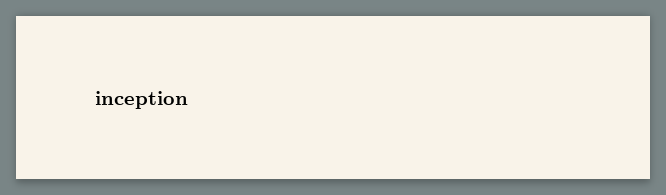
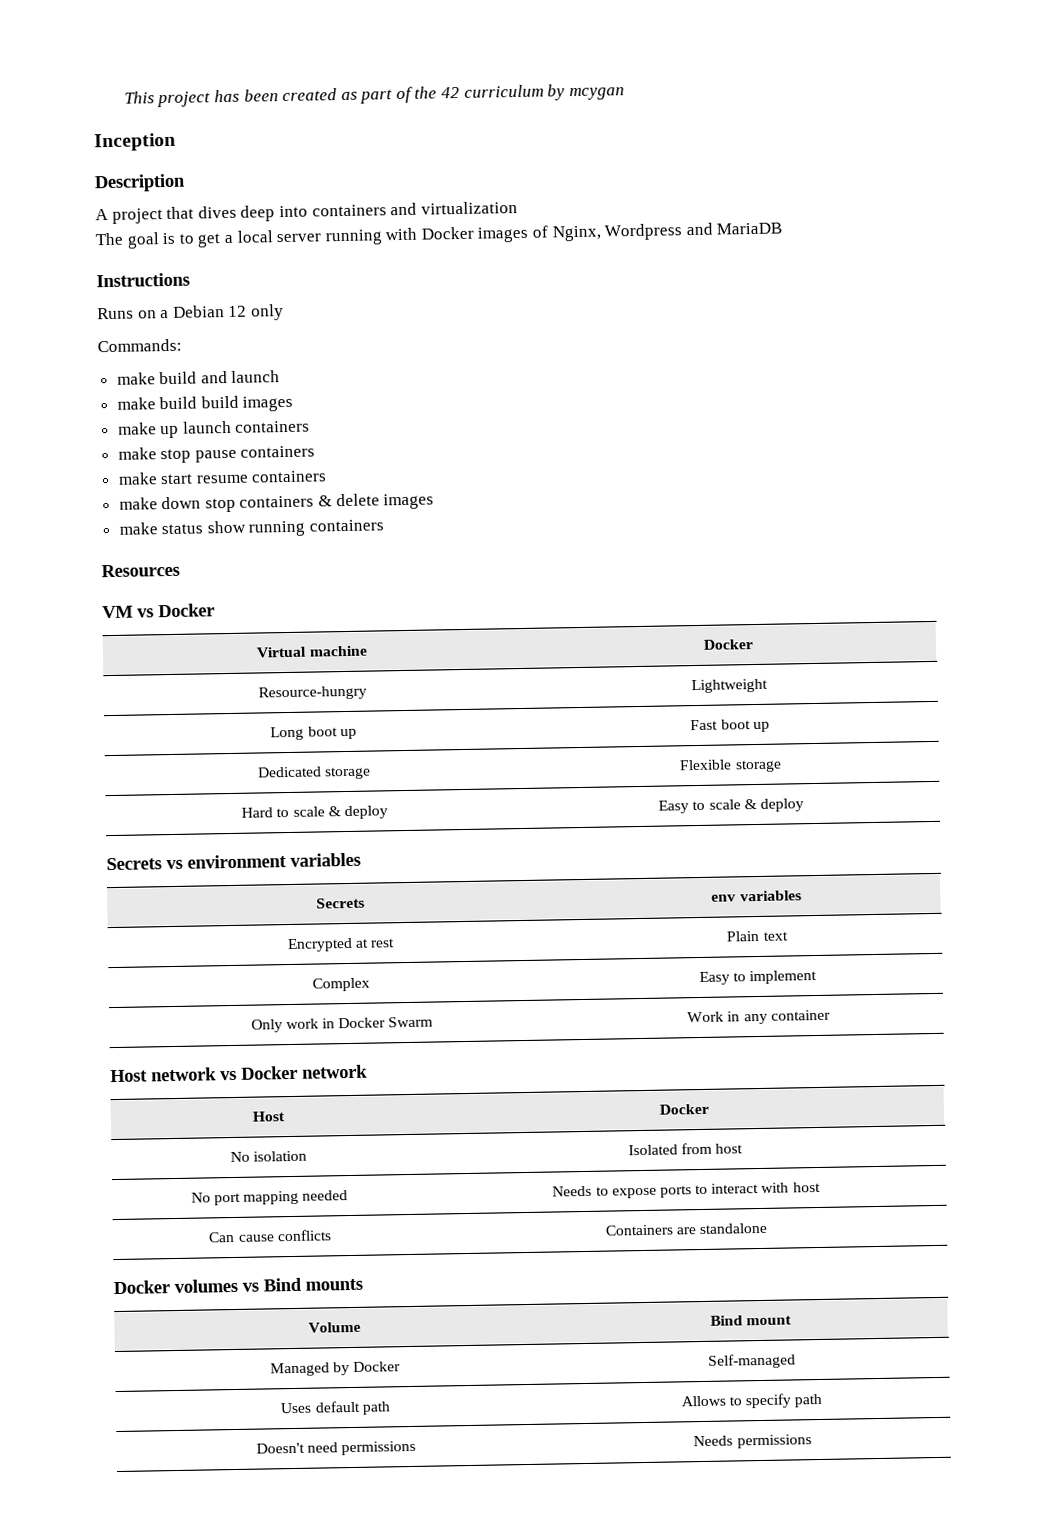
- inception
+ This project has been created as part of the 42 curriculum by mcygan
+ Inception
+ Description
+ A project that dives deep into containers and virtualization
+ The goal is to get a local server running with Docker images of Nginx, Wordpress and MariaDB
+ Instructions
+ Runs on a Debian 12 only
+ Commands:
+ make build and launch
+ make build build images
+ make up launch containers
+ make stop pause containers
+ make start resume containers
+ make down stop containers & delete images
+ make status show running containers
+ Resources
+ VM vs Docker
+ Virtual machine | Docker
+ Resource-hungry | Lightweight
+ Long boot up | Fast boot up
+ Dedicated storage | Flexible storage
+ Hard to scale & deploy | Easy to scale & deploy
+ Secrets vs environment variables
+ Secrets | env variables
+ Encrypted at rest | Plain text
+ Complex | Easy to implement
+ Only work in Docker Swarm | Work in any container
+ Host network vs Docker network
+ Host | Docker
+ No isolation | Isolated from host
+ No port mapping needed | Needs to expose ports to interact with host
+ Can cause conflicts | Containers are standalone
+ Docker volumes vs Bind mounts
+ Volume | Bind mount
+ Managed by Docker | Self-managed
+ Uses default path | Allows to specify path
+ Doesn't need permissions | Needs permissions

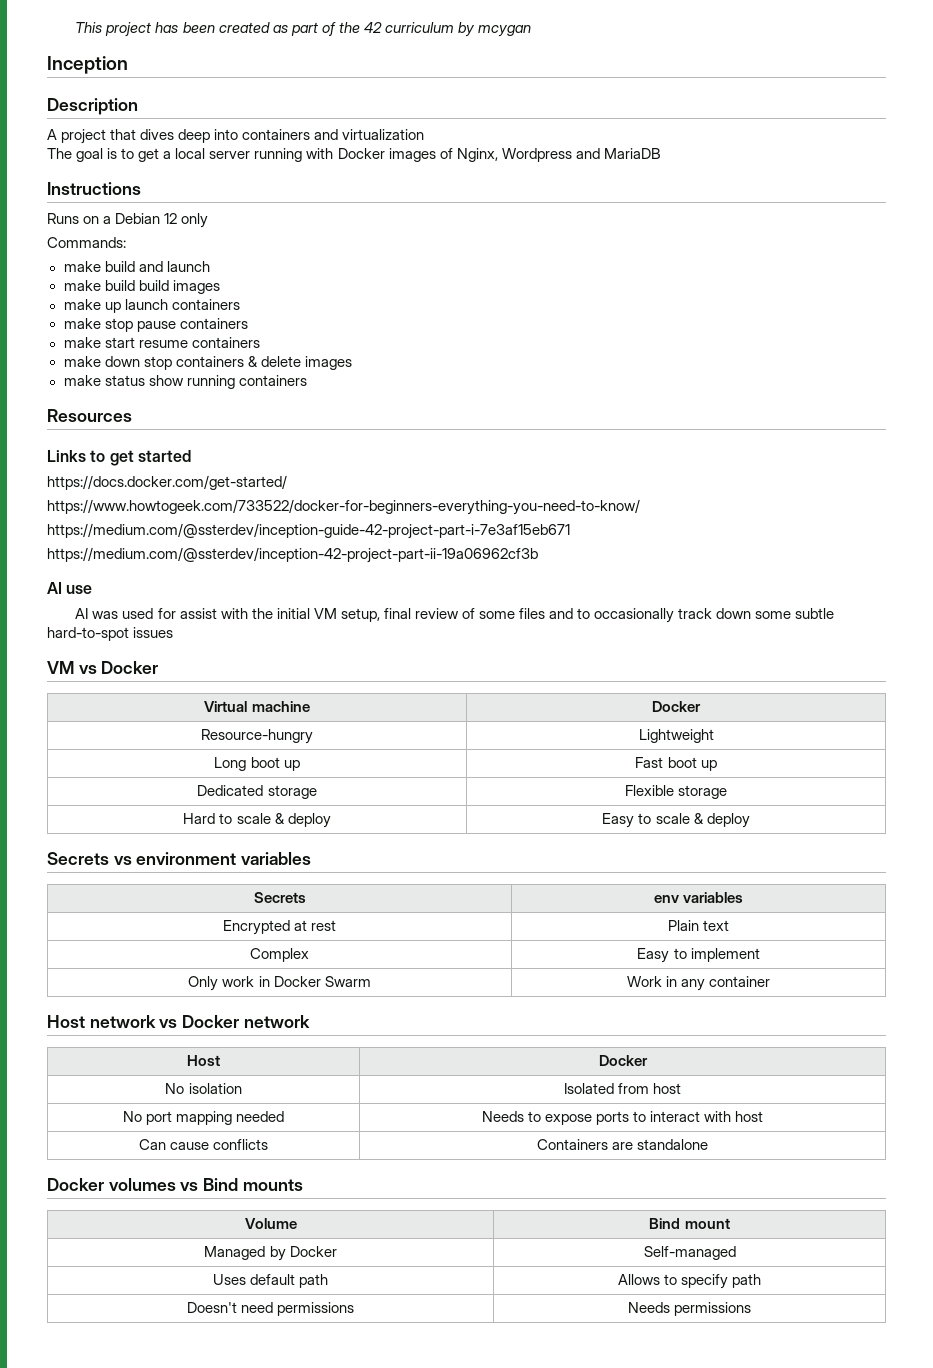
+ Links to get started
+ https://docs.docker.com/get-started/
+ https://www.howtogeek.com/733522/docker-for-beginners-everything-you-need-to-know/
+ https://medium.com/@ssterdev/inception-guide-42-project-part-i-7e3af15eb671
+ https://medium.com/@ssterdev/inception-42-project-part-ii-19a06962cf3b
+ AI use
+ AI was used for assist with the initial VM setup, final review of some files and to occasionally track down some subtle hard-to-spot issues

